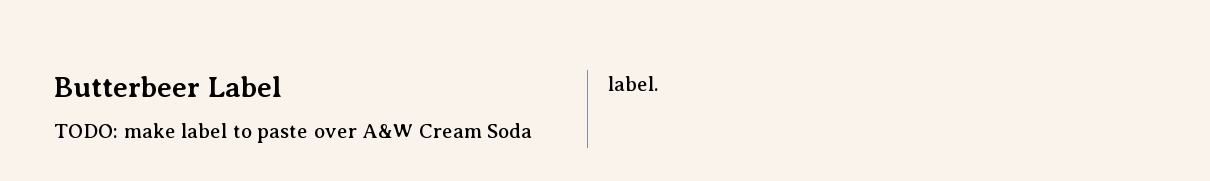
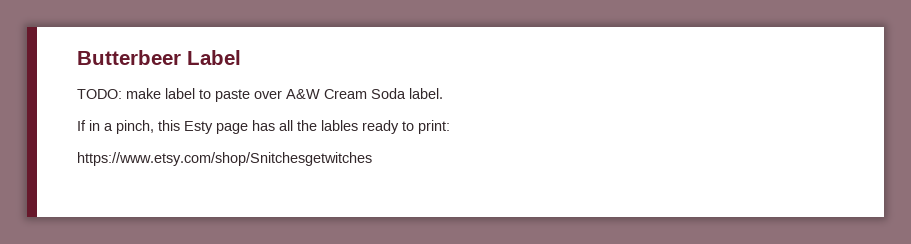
+ If in a pinch, this Esty page has all the lables ready to print:
+ https://www.etsy.com/shop/Snitchesgetwitches

